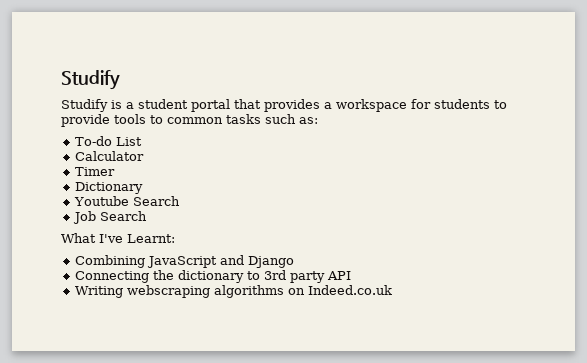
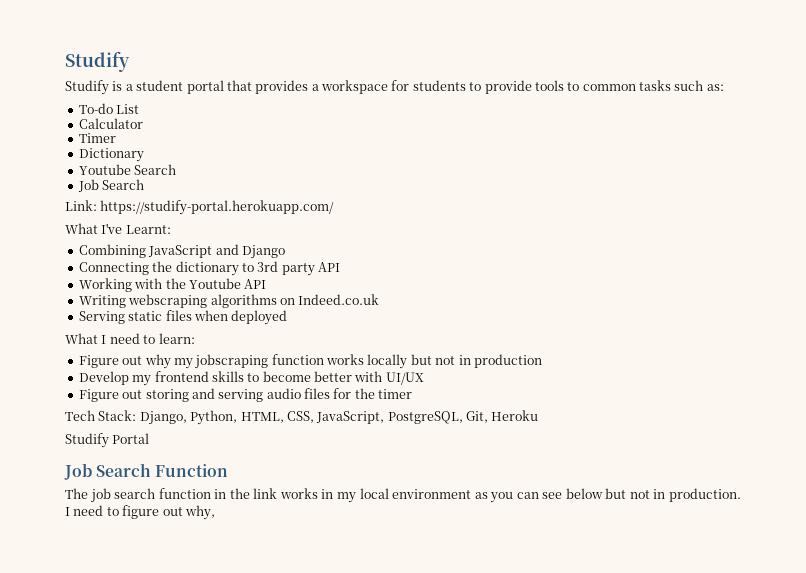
+ Link: https://studify-portal.herokuapp.com/
+ Working with the Youtube API
+ Serving static files when deployed
+ What I need to learn:
+ Figure out why my jobscraping function works locally but not in production
+ Develop my frontend skills to become better with UI/UX
+ Figure out storing and serving audio files for the timer
+ Tech Stack: Django, Python, HTML, CSS, JavaScript, PostgreSQL, Git, Heroku
+ Studify Portal
+ Job Search Function
+ The job search function in the link works in my local environment as you can see below but not in production. I need to figure out why,

